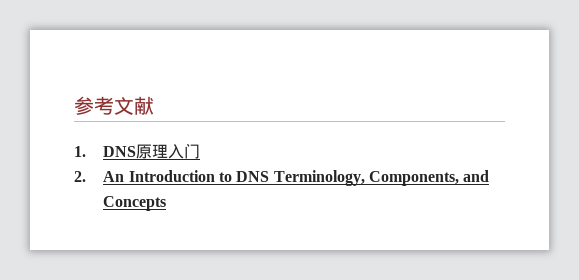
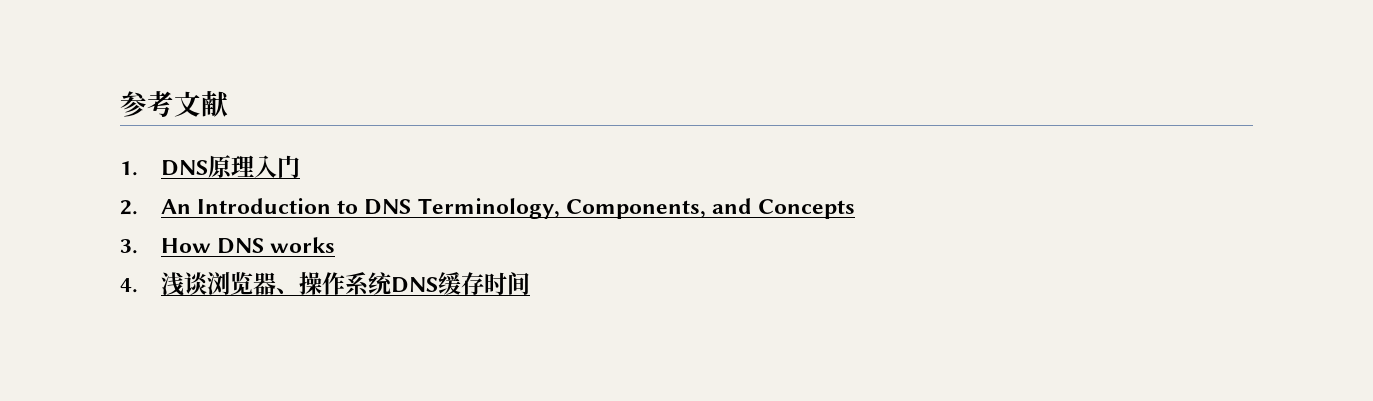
+ 3. How DNS works
+ 4.浅谈浏览器、操作系统DNS缓存时间

